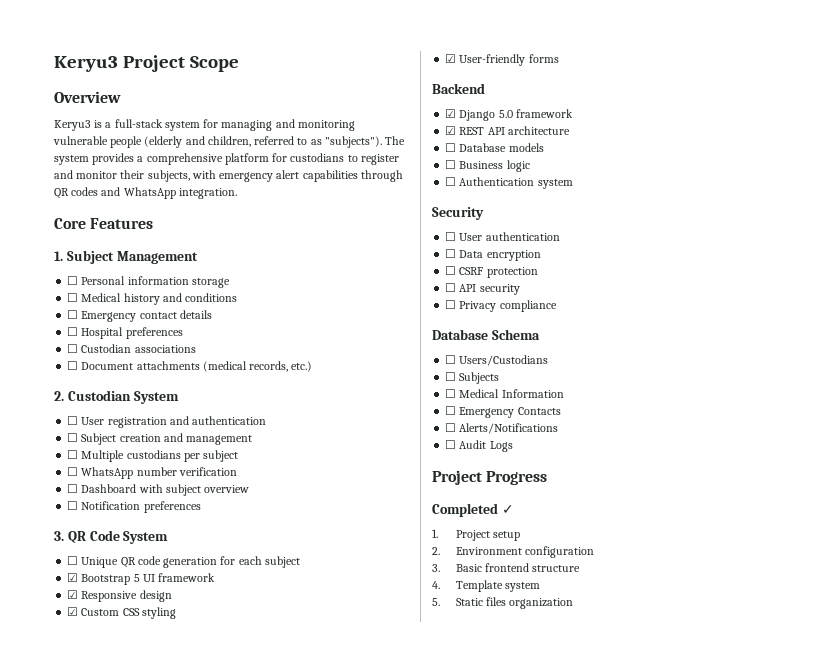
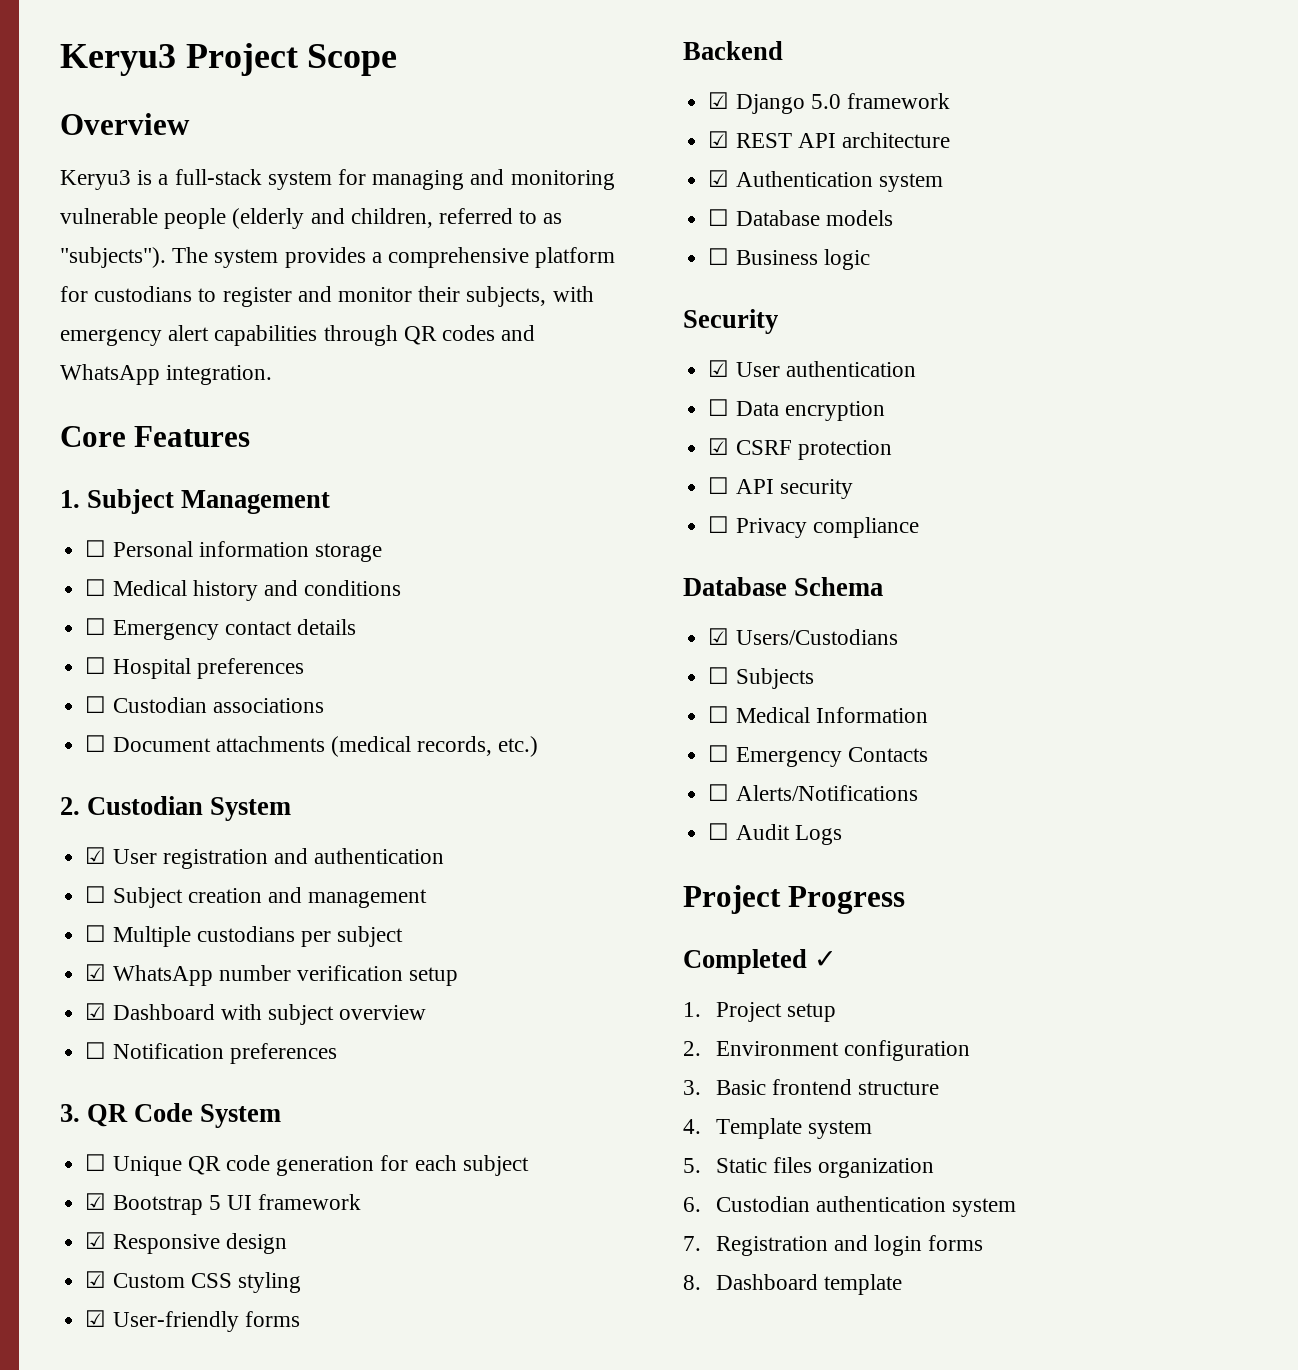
- ☐ User registration and authentication
+ ☑ User registration and authentication
- ☐ WhatsApp number verification
- ☐ Dashboard with subject overview
+ ☑ WhatsApp number verification setup
+ ☑ Dashboard with subject overview
+ ☑ Authentication system
- ☐ Authentication system
- ☐ User authentication
+ ☑ User authentication
- ☐ CSRF protection
+ ☑ CSRF protection
- ☐ Users/Custodians
+ ☑ Users/Custodians
+ 6. Custodian authentication system
+ 7. Registration and login forms
+ 8. Dashboard template

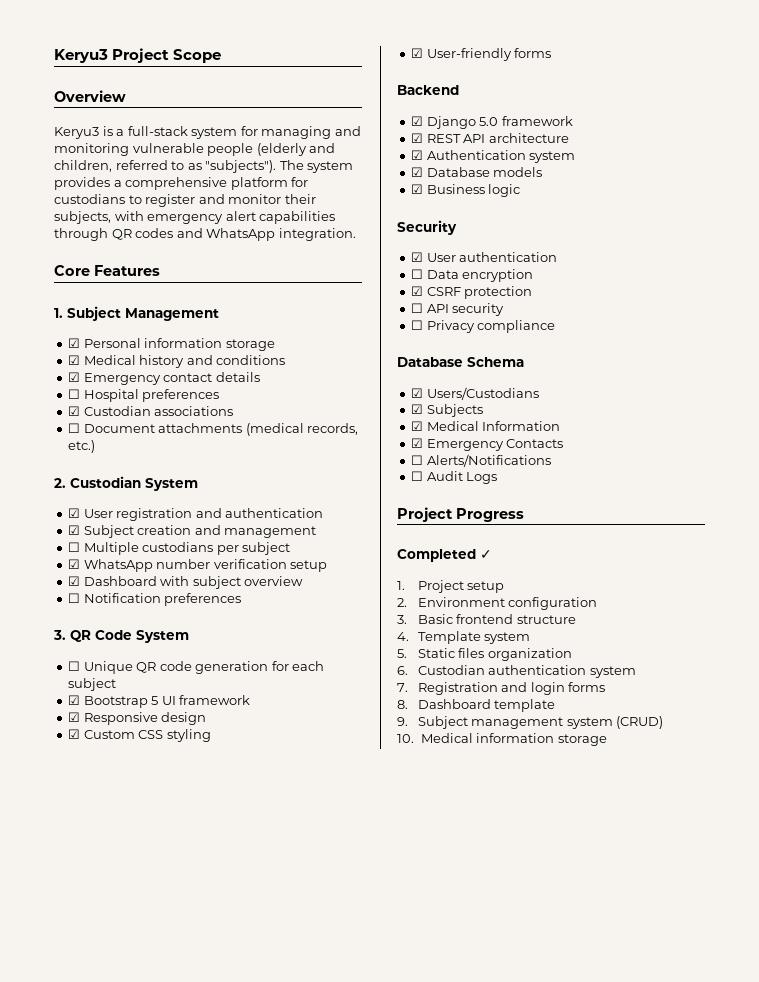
- ☐ Personal information storage
+ ☑ Personal information storage
- ☐ Medical history and conditions
+ ☑ Medical history and conditions
- ☐ Emergency contact details
+ ☑ Emergency contact details
- ☐ Custodian associations
+ ☑ Custodian associations
- ☐ Subject creation and management
+ ☑ Subject creation and management
- ☐ Database models
+ ☑ Database models
- ☐ Business logic
+ ☑ Business logic
- ☐ Subjects
+ ☑ Subjects
- ☐ Medical Information
+ ☑ Medical Information
- ☐ Emergency Contacts
+ ☑ Emergency Contacts
+ 9. Subject management system (CRUD)
+ 10. Medical information storage

